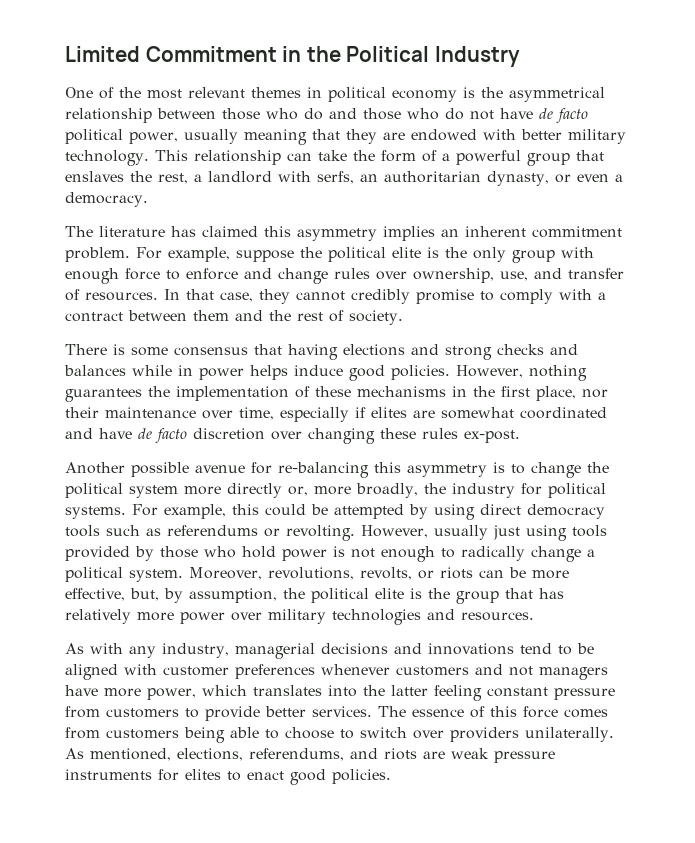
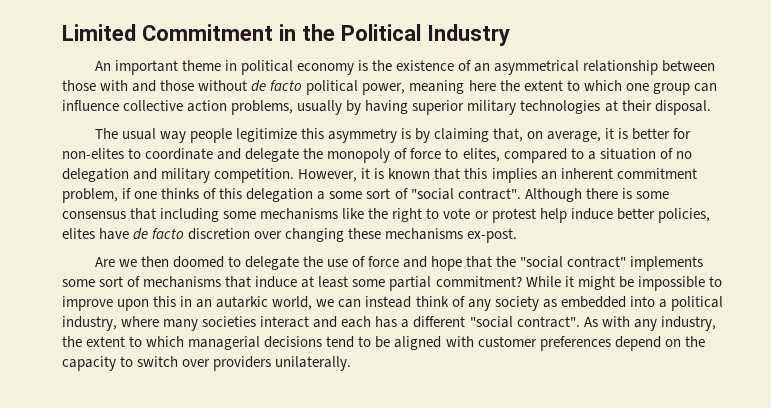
- One of the most relevant themes in political economy is the asymmetrical relationship between those who do and those who do not have de facto political power, usually meaning that they are endowed with better military technology. This relationship can take the form of a powerful group that enslaves the rest, a landlord with serfs, an authoritarian dynasty, or even a democracy.
- The literature has claimed this asymmetry implies an inherent commitment problem. For example, suppose the political elite is the only group with enough force to enforce and change rules over ownership, use, and transfer of resources. In that case, they cannot credibly promise to comply with a contract between them and the rest of society.
- There is some consensus that having elections and strong checks and balances while in power helps induce good policies. However, nothing guarantees the implementation of these mechanisms in the first place, nor their maintenance over time, especially if elites are somewhat coordinated and have de facto discretion over changing these rules ex-post.
+ An important theme in political economy is the existence of an asymmetrical relationship between those with and those without de facto political power, meaning here the extent to which one group can influence collective action problems, usually by having superior military technologies at their disposal.
+ The usual way people legitimize this asymmetry is by claiming that, on average, it is better for non-elites to coordinate and delegate the monopoly of force to elites, compared to a situation of no delegation and military competition. However, it is known that this implies an inherent commitment problem, if one thinks of this delegation a some sort of "social contract". Although there is some consensus that including some mechanisms like the right to vote or protest help induce better policies, elites have de facto discretion over changing these mechanisms ex-post.
- Another possible avenue for re-balancing this asymmetry is to change the political system more directly or, more broadly, the industry for political systems. For example, this could be attempted by using direct democracy tools such as referendums or revolting. However, usually just using tools provided by those who hold power is not enough to radically change a political system. Moreover, revolutions, revolts, or riots can be more effective, but, by assumption, the political elite is the group that has relatively more power over military technologies and resources.
- As with any industry, managerial decisions and innovations tend to be aligned with customer preferences whenever customers and not managers have more power, which translates into the latter feeling constant pressure from customers to provide better services. The essence of this force comes from customers being able to choose to switch over providers unilaterally. As mentioned, elections, referendums, and riots are weak pressure instruments for elites to enact good policies.
+ Are we then doomed to delegate the use of force and hope that the "social contract" implements some sort of mechanisms that induce at least some partial commitment? While it might be impossible to improve upon this in an autarkic world, we can instead think of any society as embedded into a political industry, where many societies interact and each has a different "social contract". As with any industry, the extent to which managerial decisions tend to be aligned with customer preferences depend on the capacity to switch over providers unilaterally.

